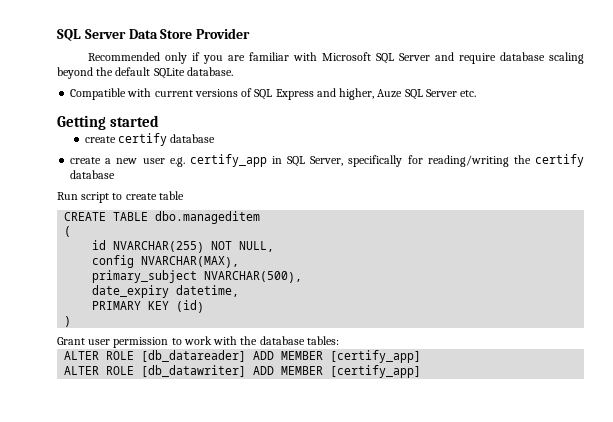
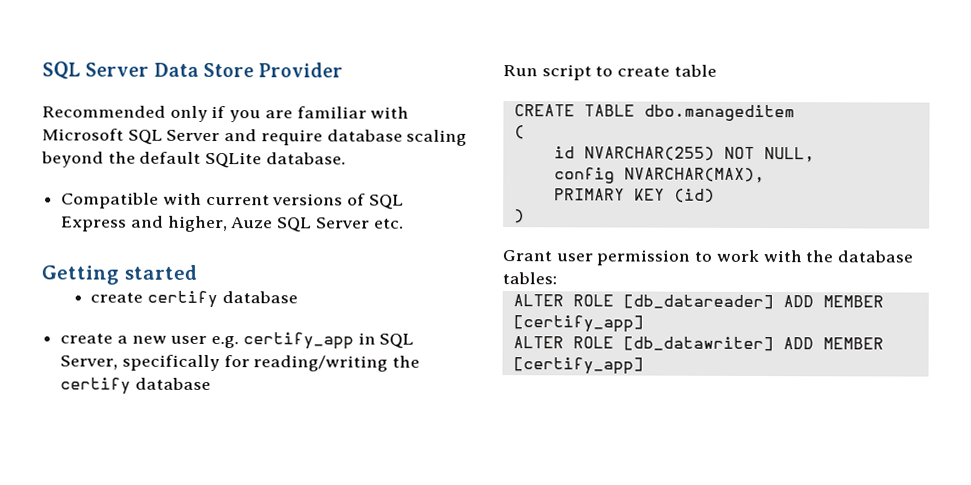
- primary_subject NVARCHAR(500),
- date_expiry datetime,

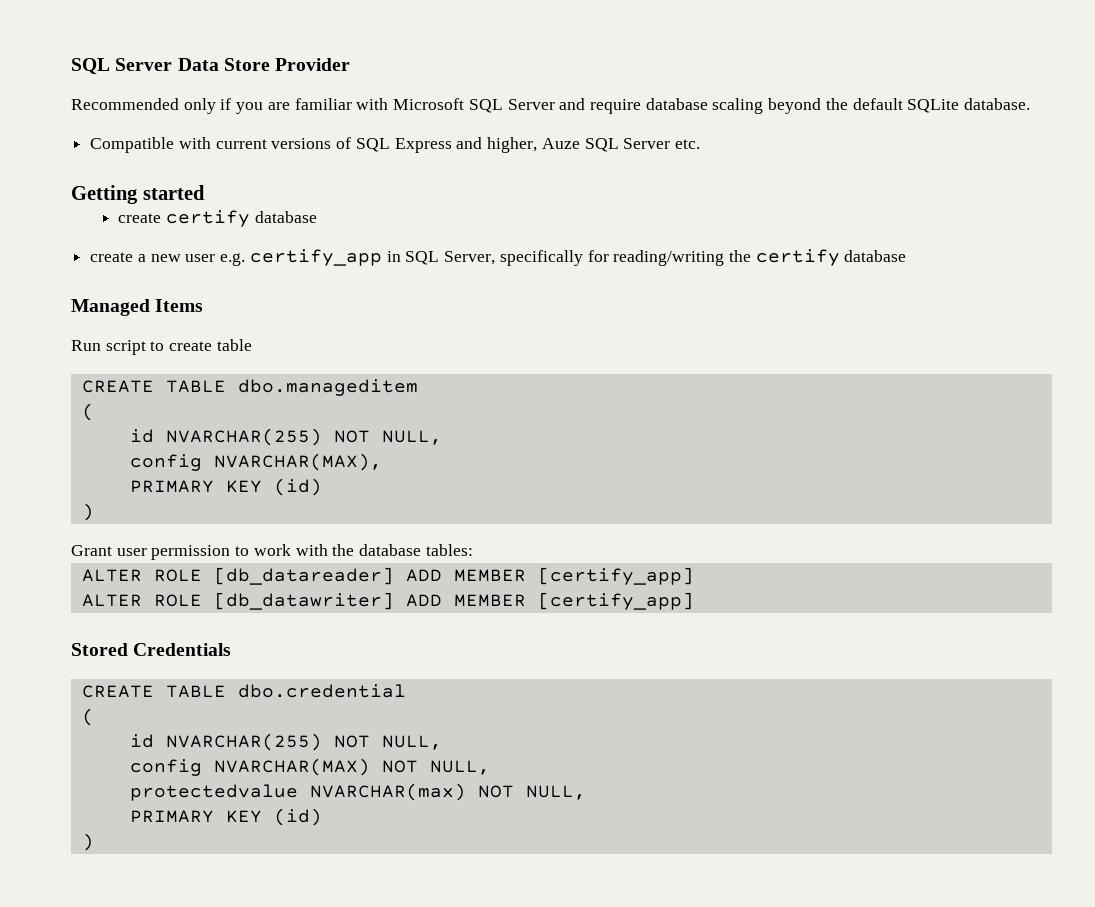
+ Managed Items
+ Stored Credentials
+ CREATE TABLE dbo.credential
+ (
+ id NVARCHAR(255) NOT NULL,
+ config NVARCHAR(MAX) NOT NULL,
+ protectedvalue NVARCHAR(max) NOT NULL,
+ PRIMARY KEY (id)
+ )

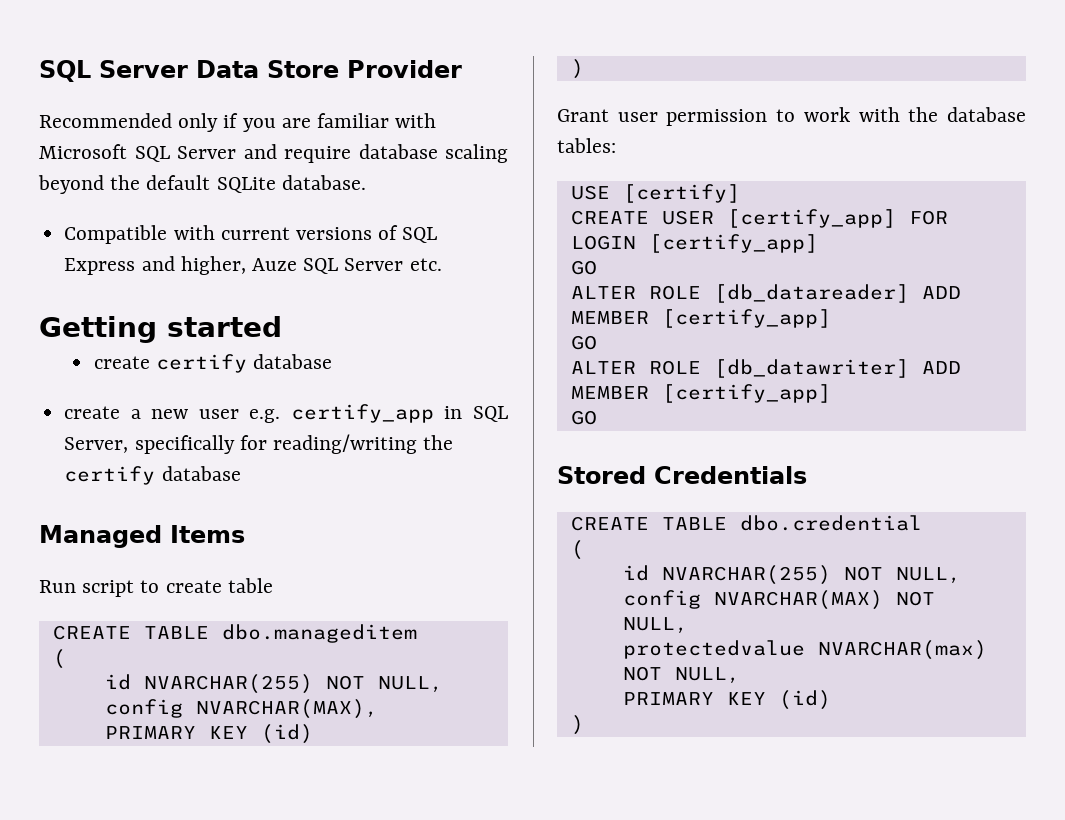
+ USE [certify]
+ CREATE USER [certify_app] FOR LOGIN [certify_app]
+ GO
  ALTER ROLE [db_datareader] ADD MEMBER [certify_app]
+ GO
  ALTER ROLE [db_datawriter] ADD MEMBER [certify_app]
+ GO

